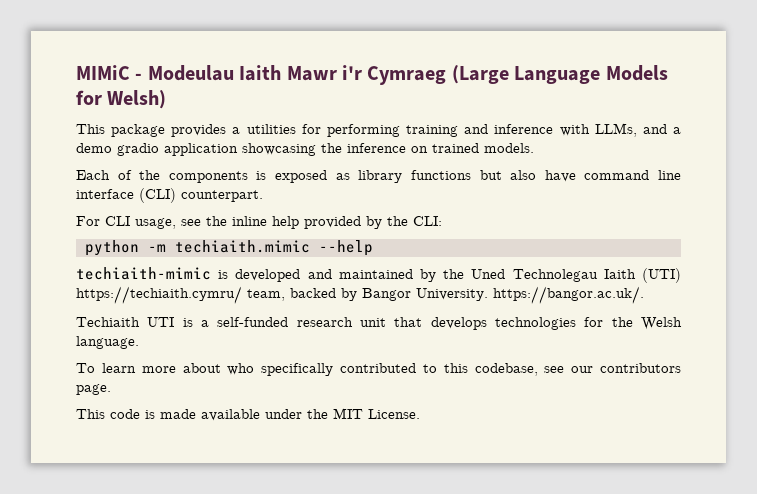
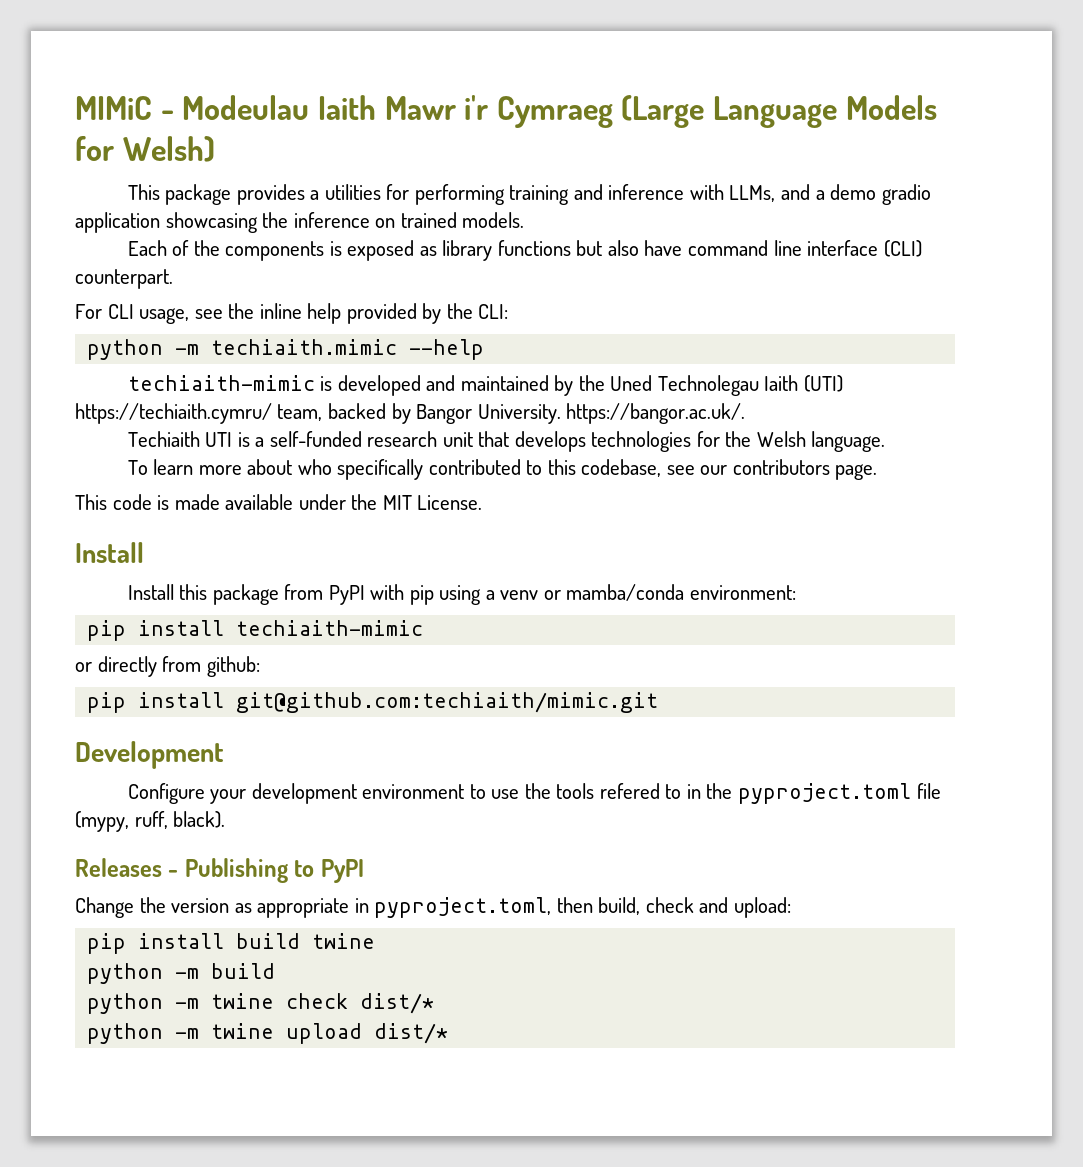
  This code is made available under the MIT License.
+ Install
+ Install this package from PyPI with pip using a venv or mamba/conda environment:
+ pip install techiaith-mimic
+ or directly from github:
+ pip install git@github.com:techiaith/mimic.git
+ Development
+ Configure your development environment to use the tools refered to in the pyproject.toml file (mypy, ruff, black).
+ Releases - Publishing to PyPI
+ Change the version as appropriate in pyproject.toml, then build, check and upload:
+ pip install build twine
+ python -m build
+ python -m twine check dist/*
+ python -m twine upload dist/*

